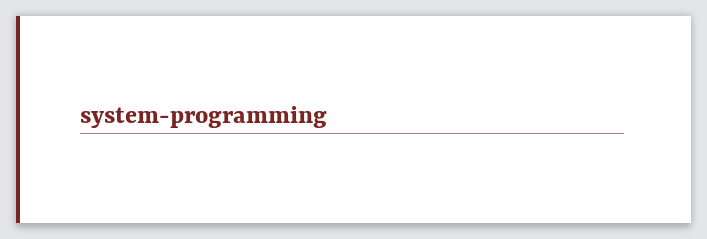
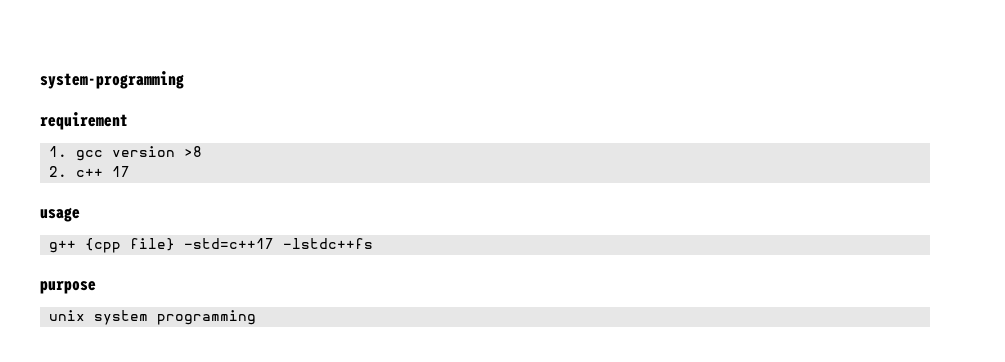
+ requirement
+ 1. gcc version >8
+ 2. c++ 17
+ usage
+ g++ {cpp file} -std=c++17 -lstdc++fs
+ purpose
+ unix system programming

